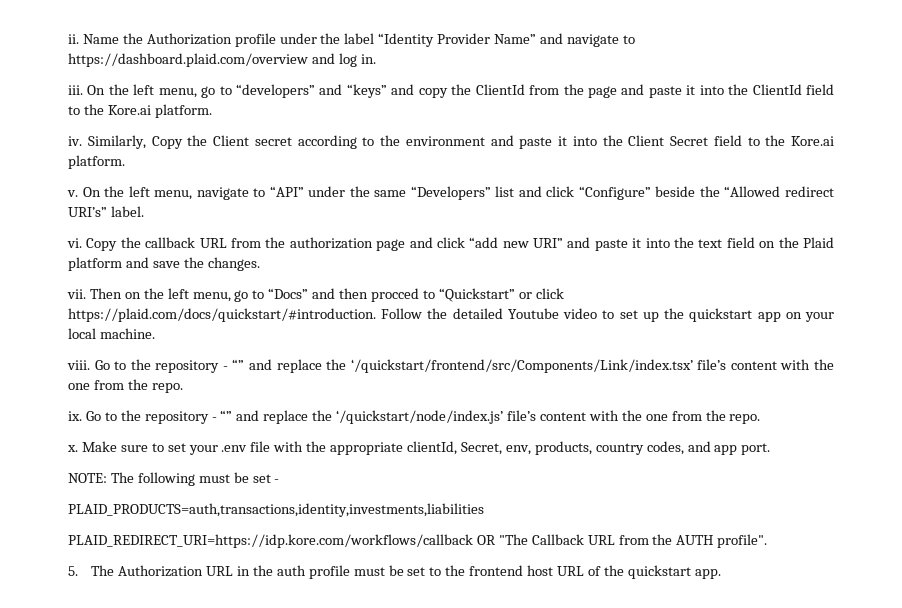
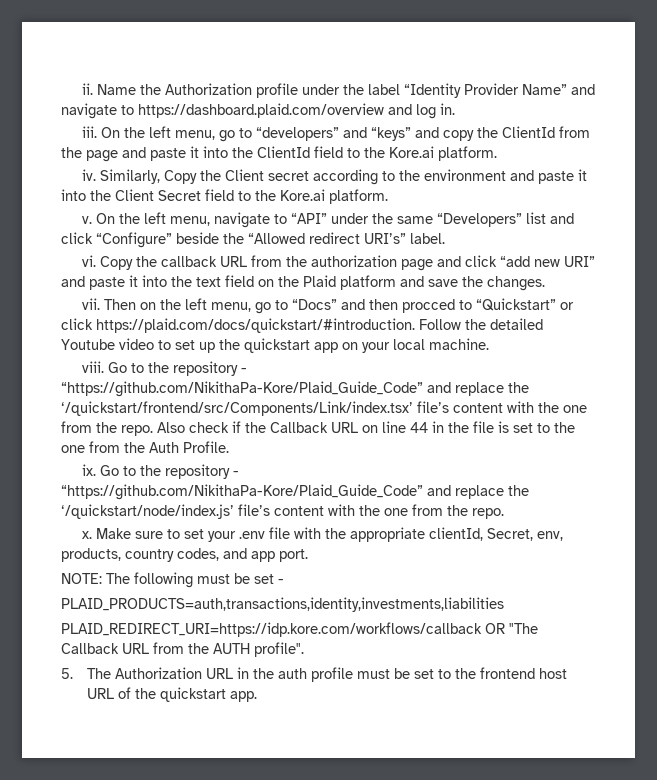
- Go to the repository - “” and replace the ‘/quickstart/frontend/src/Components/Link/index.tsx’ file’s content with the one from the repo.
+ Go to the repository - “https://github.com/NikithaPa-Kore/Plaid_Guide_Code” and replace the ‘/quickstart/frontend/src/Components/Link/index.tsx’ file’s content with the one from the repo. Also check if the Callback URL on line 44 in the file is set to the one from the Auth Profile.
- Go to the repository - “” and replace the ‘/quickstart/node/index.js’ file’s content with the one from the repo.
+ Go to the repository - “https://github.com/NikithaPa-Kore/Plaid_Guide_Code” and replace the ‘/quickstart/node/index.js’ file’s content with the one from the repo.

